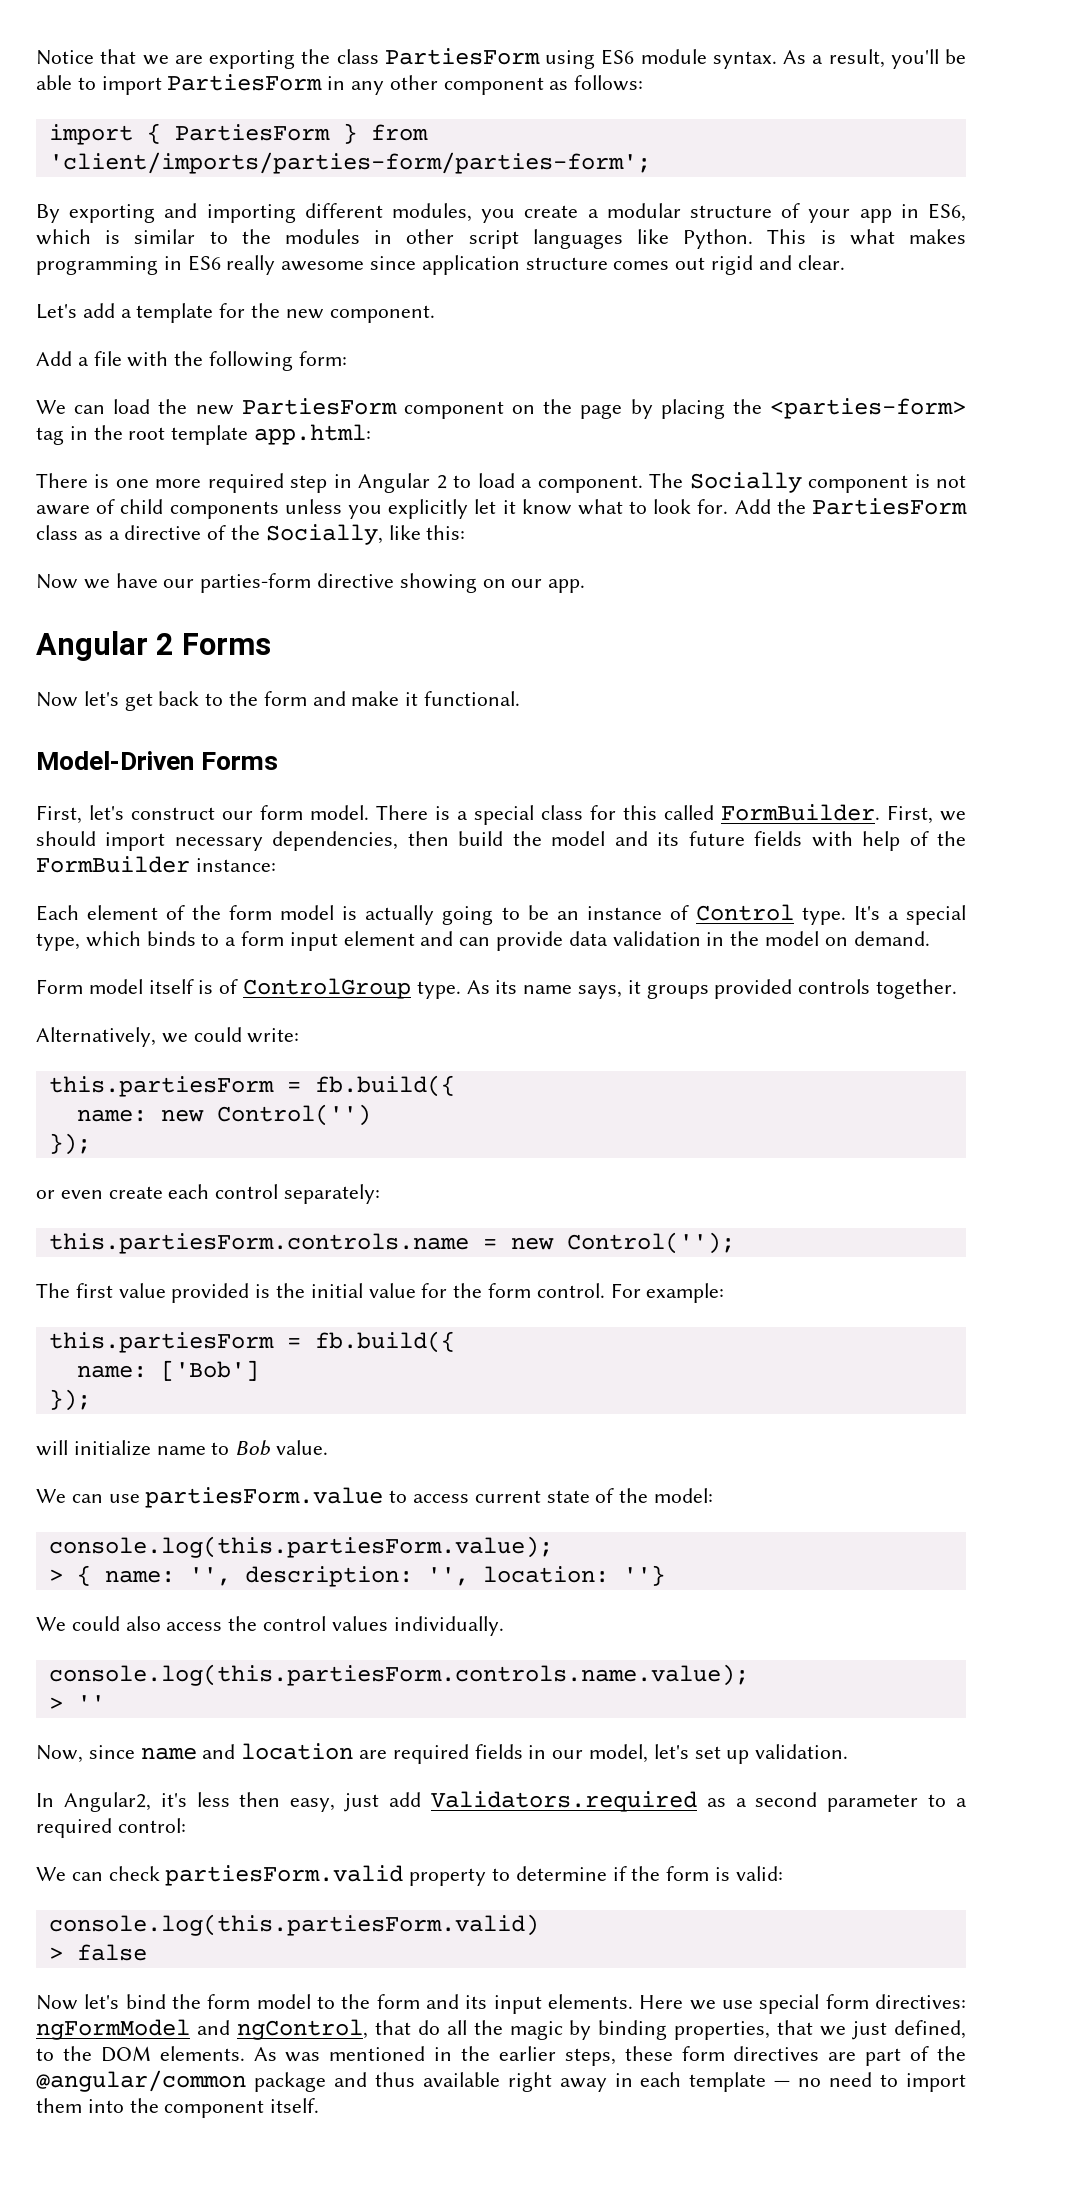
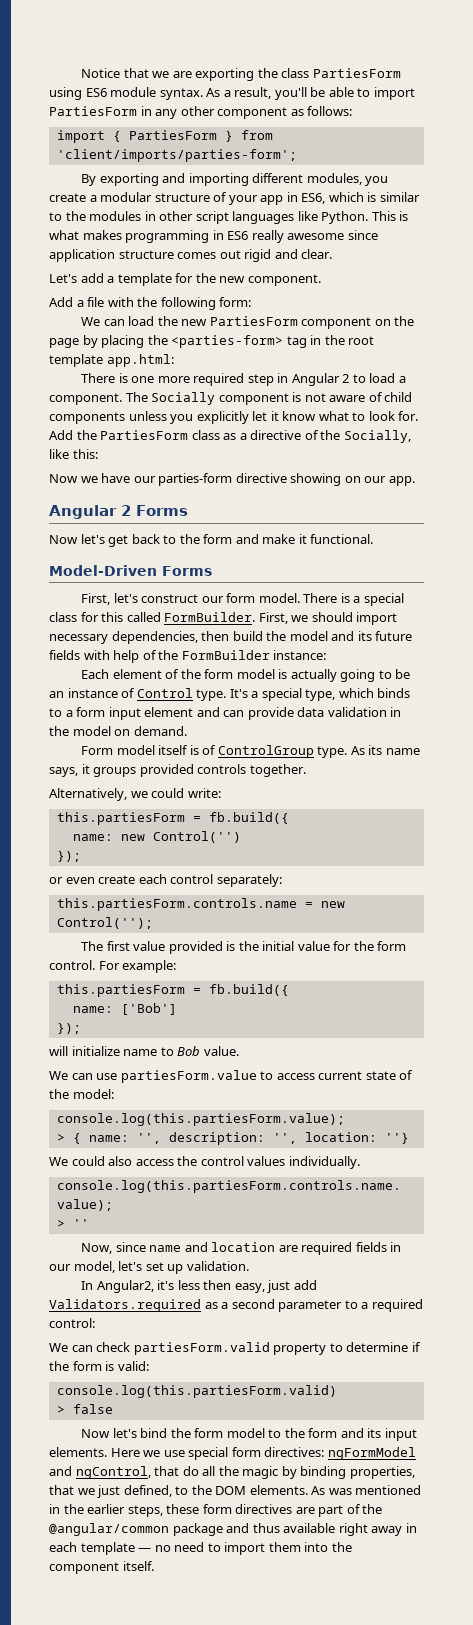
- import { PartiesForm } from 'client/imports/parties-form/parties-form';
+ import { PartiesForm } from 'client/imports/parties-form';

